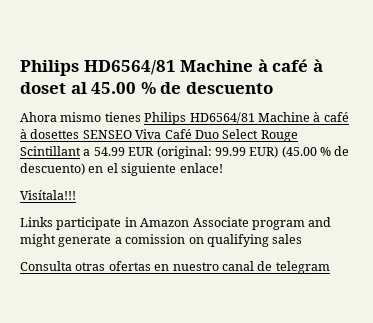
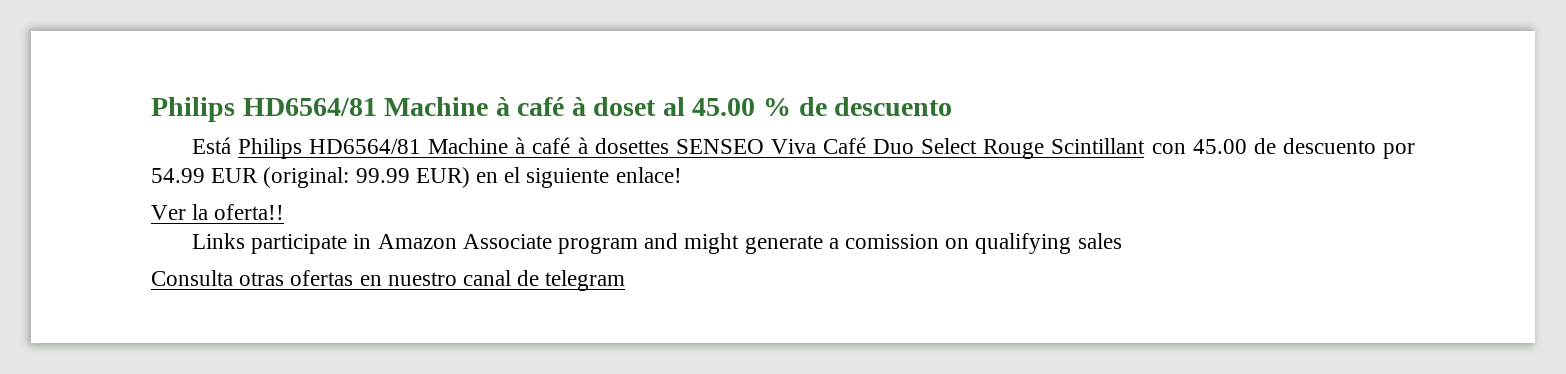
- Ahora mismo tienes Philips HD6564/81 Machine à café à dosettes SENSEO Viva Café Duo Select Rouge Scintillant a 54.99 EUR (original: 99.99 EUR) (45.00 % de descuento) en el siguiente enlace!
+ Está Philips HD6564/81 Machine à café à dosettes SENSEO Viva Café Duo Select Rouge Scintillant con 45.00 de descuento por 54.99 EUR (original: 99.99 EUR) en el siguiente enlace!
- Visítala!!!
+ Ver la oferta!!

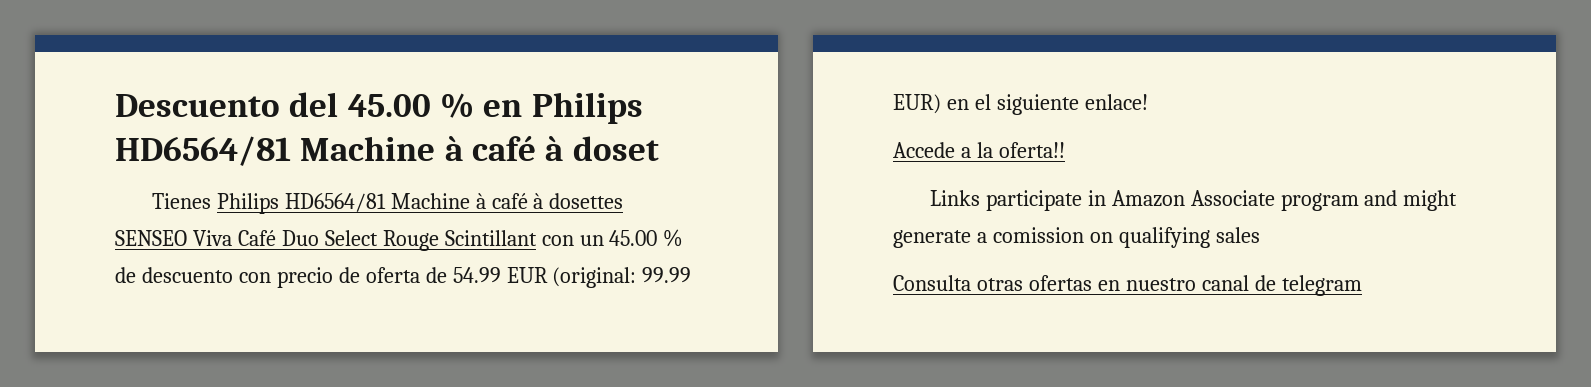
- Philips HD6564/81 Machine à café à doset al 45.00 % de descuento
- Está Philips HD6564/81 Machine à café à dosettes SENSEO Viva Café Duo Select Rouge Scintillant con 45.00 de descuento por 54.99 EUR (original: 99.99 EUR) en el siguiente enlace!
+ Descuento del 45.00 % en Philips HD6564/81 Machine à café à doset
+ Tienes Philips HD6564/81 Machine à café à dosettes SENSEO Viva Café Duo Select Rouge Scintillant con un 45.00 % de descuento con precio de oferta de 54.99 EUR (original: 99.99 EUR) en el siguiente enlace!
- Ver la oferta!!
+ Accede a la oferta!!

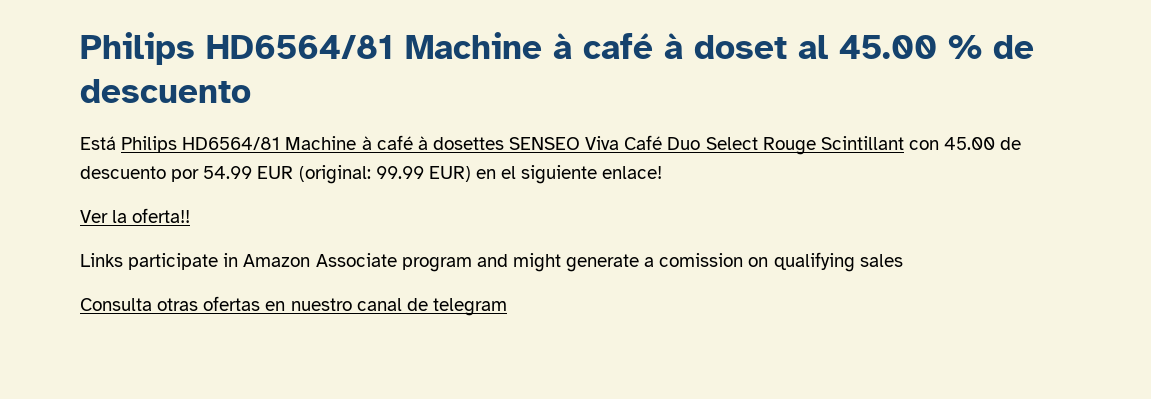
- Descuento del 45.00 % en Philips HD6564/81 Machine à café à doset
- Tienes Philips HD6564/81 Machine à café à dosettes SENSEO Viva Café Duo Select Rouge Scintillant con un 45.00 % de descuento con precio de oferta de 54.99 EUR (original: 99.99 EUR) en el siguiente enlace!
+ Philips HD6564/81 Machine à café à doset al 45.00 % de descuento
+ Está Philips HD6564/81 Machine à café à dosettes SENSEO Viva Café Duo Select Rouge Scintillant con 45.00 de descuento por 54.99 EUR (original: 99.99 EUR) en el siguiente enlace!
- Accede a la oferta!!
+ Ver la oferta!!

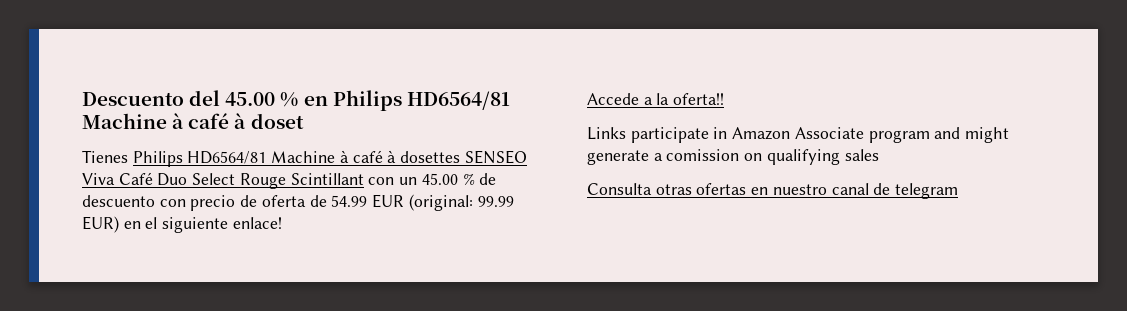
- Philips HD6564/81 Machine à café à doset al 45.00 % de descuento
- Está Philips HD6564/81 Machine à café à dosettes SENSEO Viva Café Duo Select Rouge Scintillant con 45.00 de descuento por 54.99 EUR (original: 99.99 EUR) en el siguiente enlace!
+ Descuento del 45.00 % en Philips HD6564/81 Machine à café à doset
+ Tienes Philips HD6564/81 Machine à café à dosettes SENSEO Viva Café Duo Select Rouge Scintillant con un 45.00 % de descuento con precio de oferta de 54.99 EUR (original: 99.99 EUR) en el siguiente enlace!
- Ver la oferta!!
+ Accede a la oferta!!

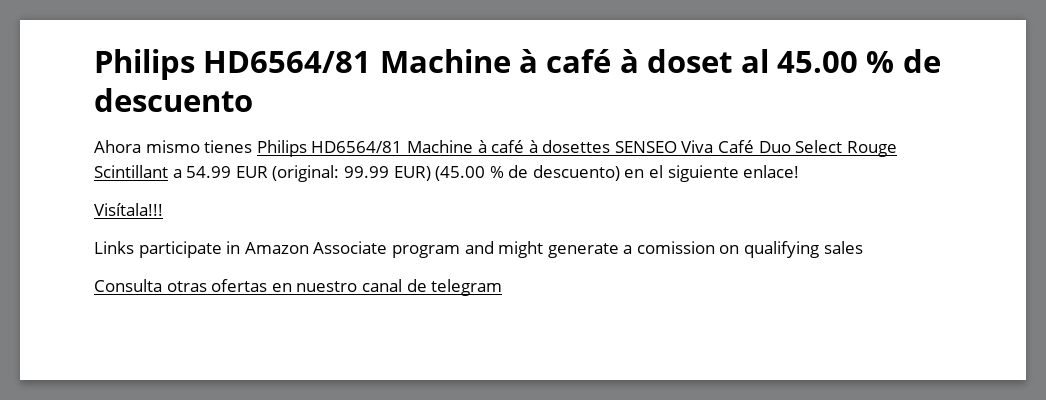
- Descuento del 45.00 % en Philips HD6564/81 Machine à café à doset
- Tienes Philips HD6564/81 Machine à café à dosettes SENSEO Viva Café Duo Select Rouge Scintillant con un 45.00 % de descuento con precio de oferta de 54.99 EUR (original: 99.99 EUR) en el siguiente enlace!
+ Philips HD6564/81 Machine à café à doset al 45.00 % de descuento
+ Ahora mismo tienes Philips HD6564/81 Machine à café à dosettes SENSEO Viva Café Duo Select Rouge Scintillant a 54.99 EUR (original: 99.99 EUR) (45.00 % de descuento) en el siguiente enlace!
- Accede a la oferta!!
+ Visítala!!!

